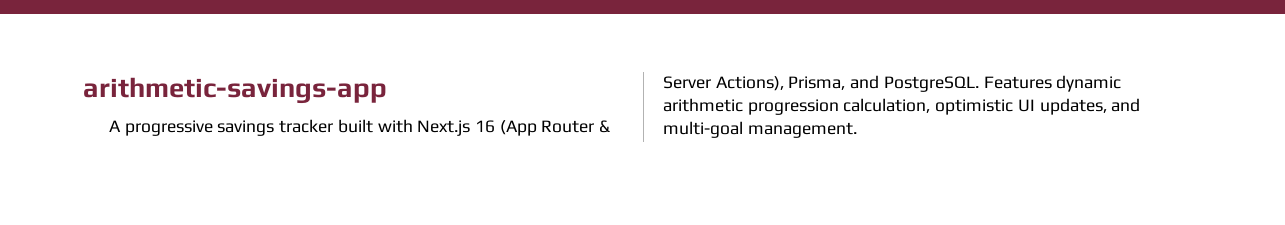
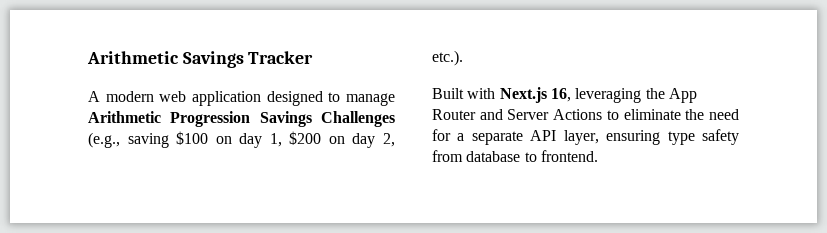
- arithmetic-savings-app
- A progressive savings tracker built with Next.js 16 (App Router & Server Actions), Prisma, and PostgreSQL. Features dynamic arithmetic progression calculation, optimistic UI updates, and multi-goal management.
+ Arithmetic Savings Tracker
+ A modern web application designed to manage Arithmetic Progression Savings Challenges (e.g., saving $100 on day 1, $200 on day 2, etc.).
+ Built with Next.js 16, leveraging the App Router and Server Actions to eliminate the need for a separate API layer, ensuring type safety from database to frontend.

